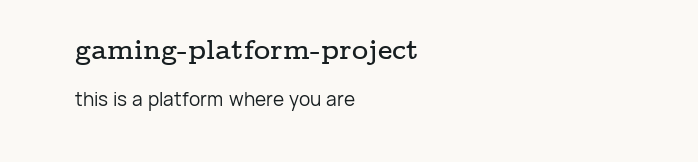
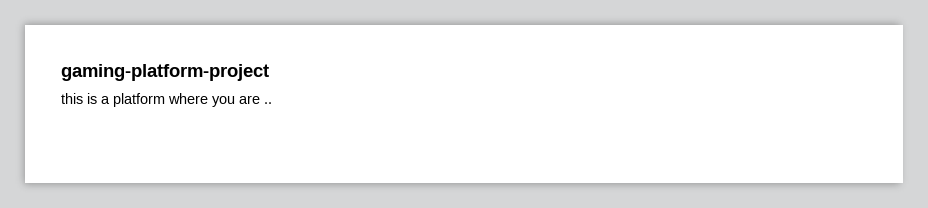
- this is a platform where you are
+ this is a platform where you are ..

